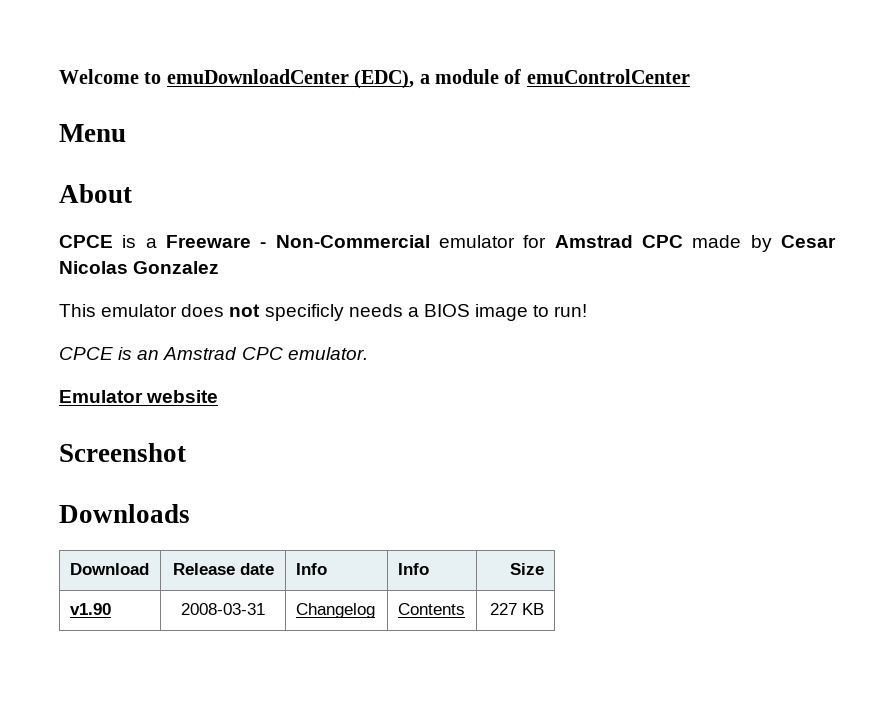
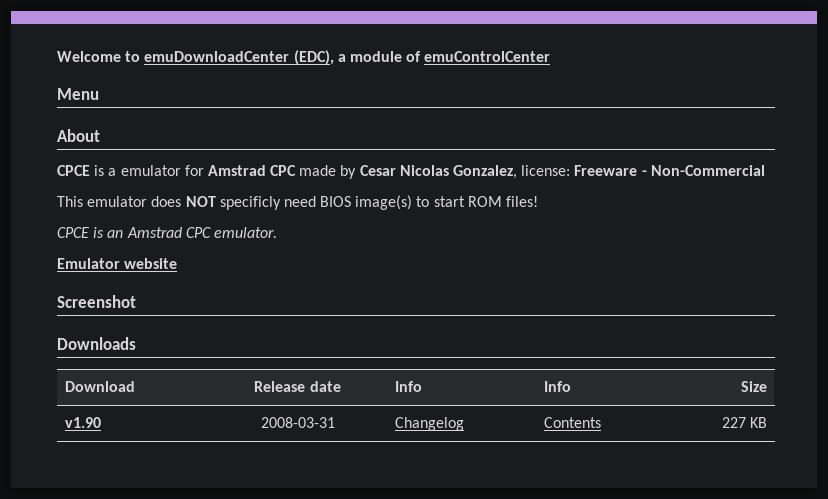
- CPCE is a Freeware - Non-Commercial emulator for Amstrad CPC made by Cesar Nicolas Gonzalez
- This emulator does not specificly needs a BIOS image to run!
+ CPCE is a emulator for Amstrad CPC made by Cesar Nicolas Gonzalez, license: Freeware - Non-Commercial
+ This emulator does NOT specificly need BIOS image(s) to start ROM files!

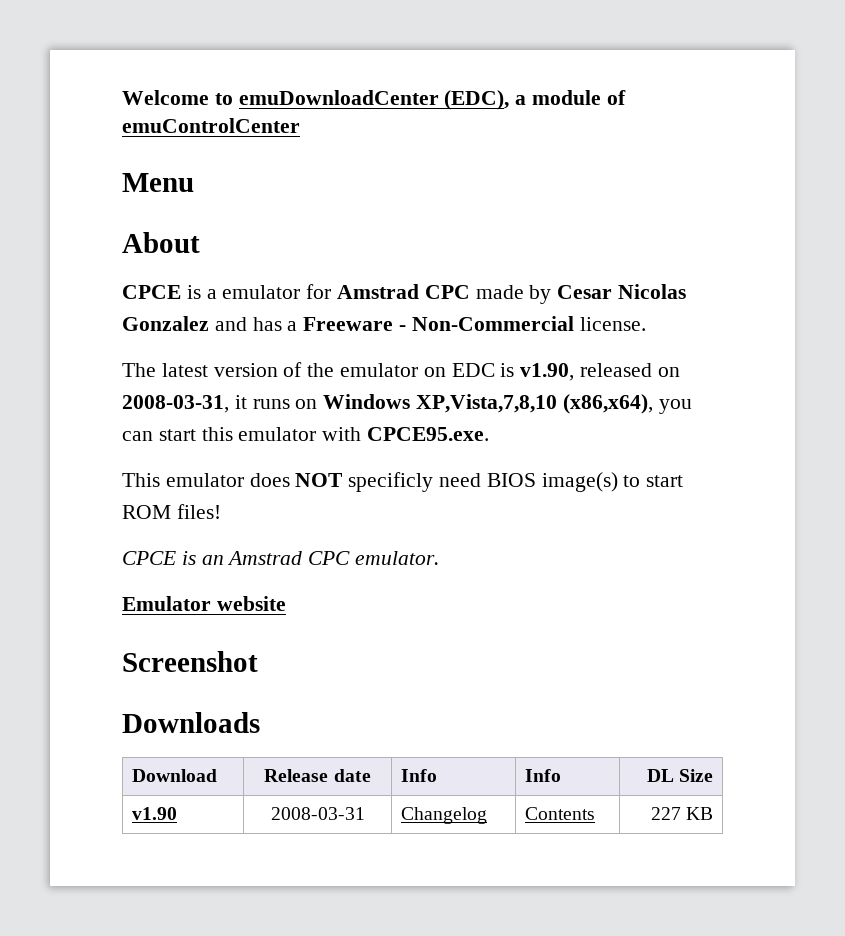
- CPCE is a emulator for Amstrad CPC made by Cesar Nicolas Gonzalez, license: Freeware - Non-Commercial
+ CPCE is a emulator for Amstrad CPC made by Cesar Nicolas Gonzalez and has a Freeware - Non-Commercial license.
+ The latest version of the emulator on EDC is v1.90, released on 2008-03-31, it runs on Windows XP,Vista,7,8,10 (x86,x64), you can start this emulator with CPCE95.exe.
- Download | Release date | Info | Info | Size
+ Download | Release date | Info | Info | DL Size

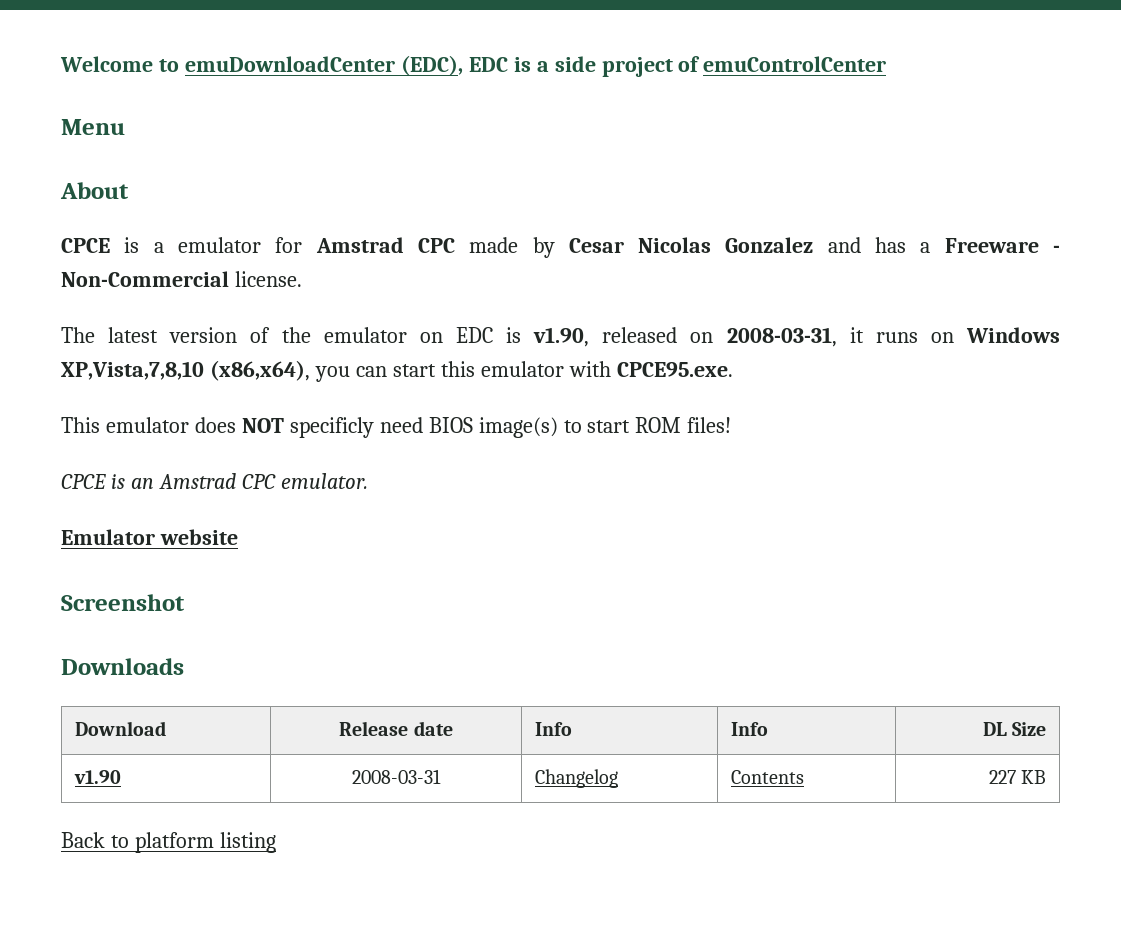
- Welcome to emuDownloadCenter (EDC), a module of emuControlCenter
+ Welcome to emuDownloadCenter (EDC), EDC is a side project of emuControlCenter
+ Back to platform listing

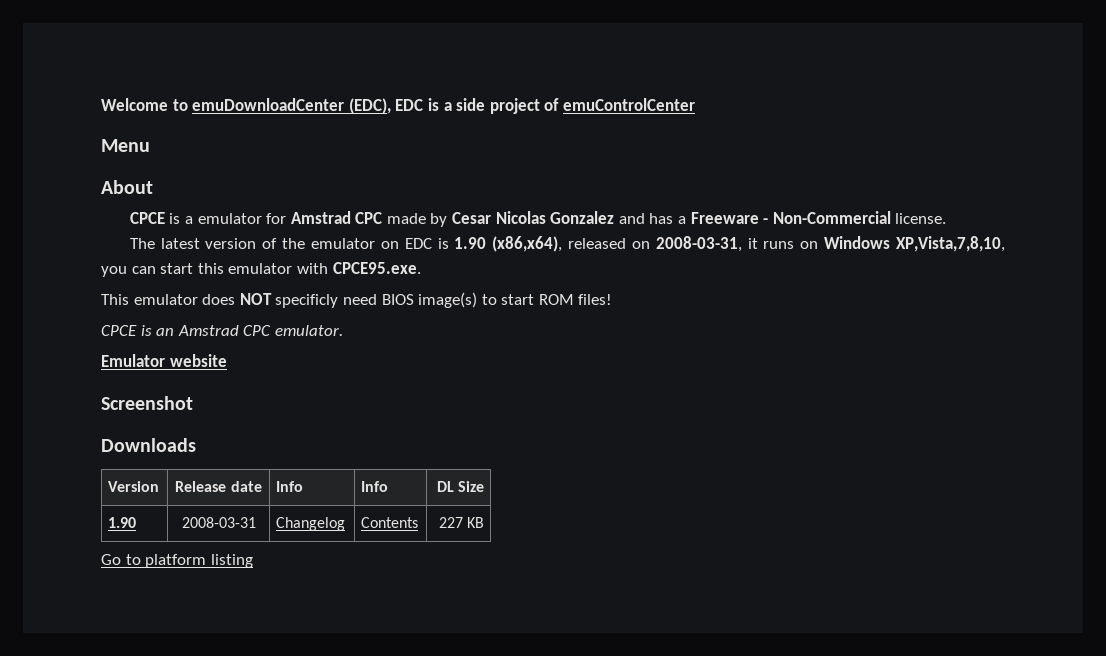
- The latest version of the emulator on EDC is v1.90, released on 2008-03-31, it runs on Windows XP,Vista,7,8,10 (x86,x64), you can start this emulator with CPCE95.exe.
+ The latest version of the emulator on EDC is 1.90 (x86,x64), released on 2008-03-31, it runs on Windows XP,Vista,7,8,10, you can start this emulator with CPCE95.exe.
- Download | Release date | Info | Info | DL Size
+ Version | Release date | Info | Info | DL Size
- v1.90 | 2008-03-31 | Changelog | Contents | 227 KB
+ 1.90 | 2008-03-31 | Changelog | Contents | 227 KB
- Back to platform listing
+ Go to platform listing

